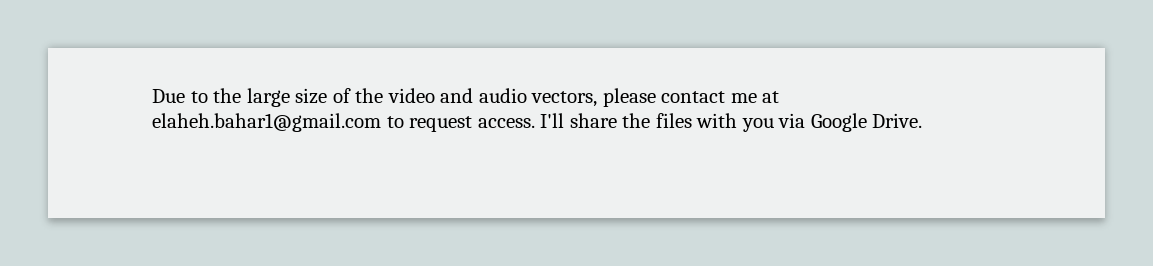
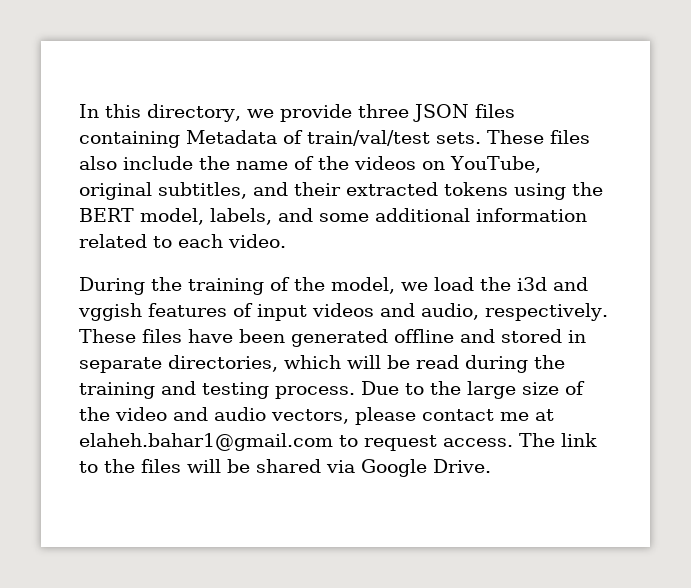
+ In this directory, we provide three JSON files containing Metadata of train/val/test sets. These files also include the name of the videos on YouTube, original subtitles, and their extracted tokens using the BERT model, labels, and some additional information related to each video.
+ During the training of the model, we load the i3d and vggish features of input videos and audio, respectively. These files have been generated offline and stored in separate directories, which will be read during the training and testing process.
- I'll share the files with you via Google Drive.
+ The link to the files will be shared via Google Drive.

